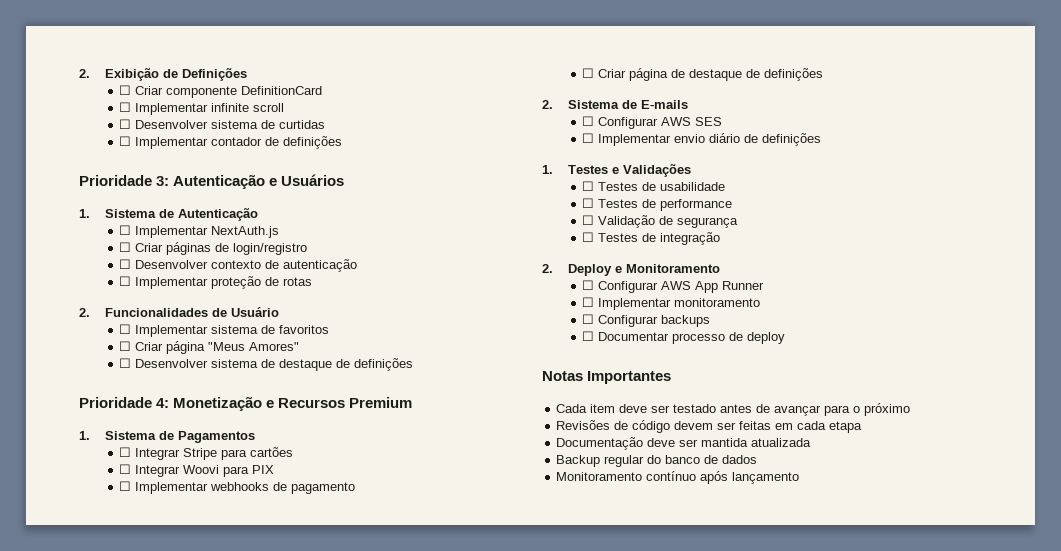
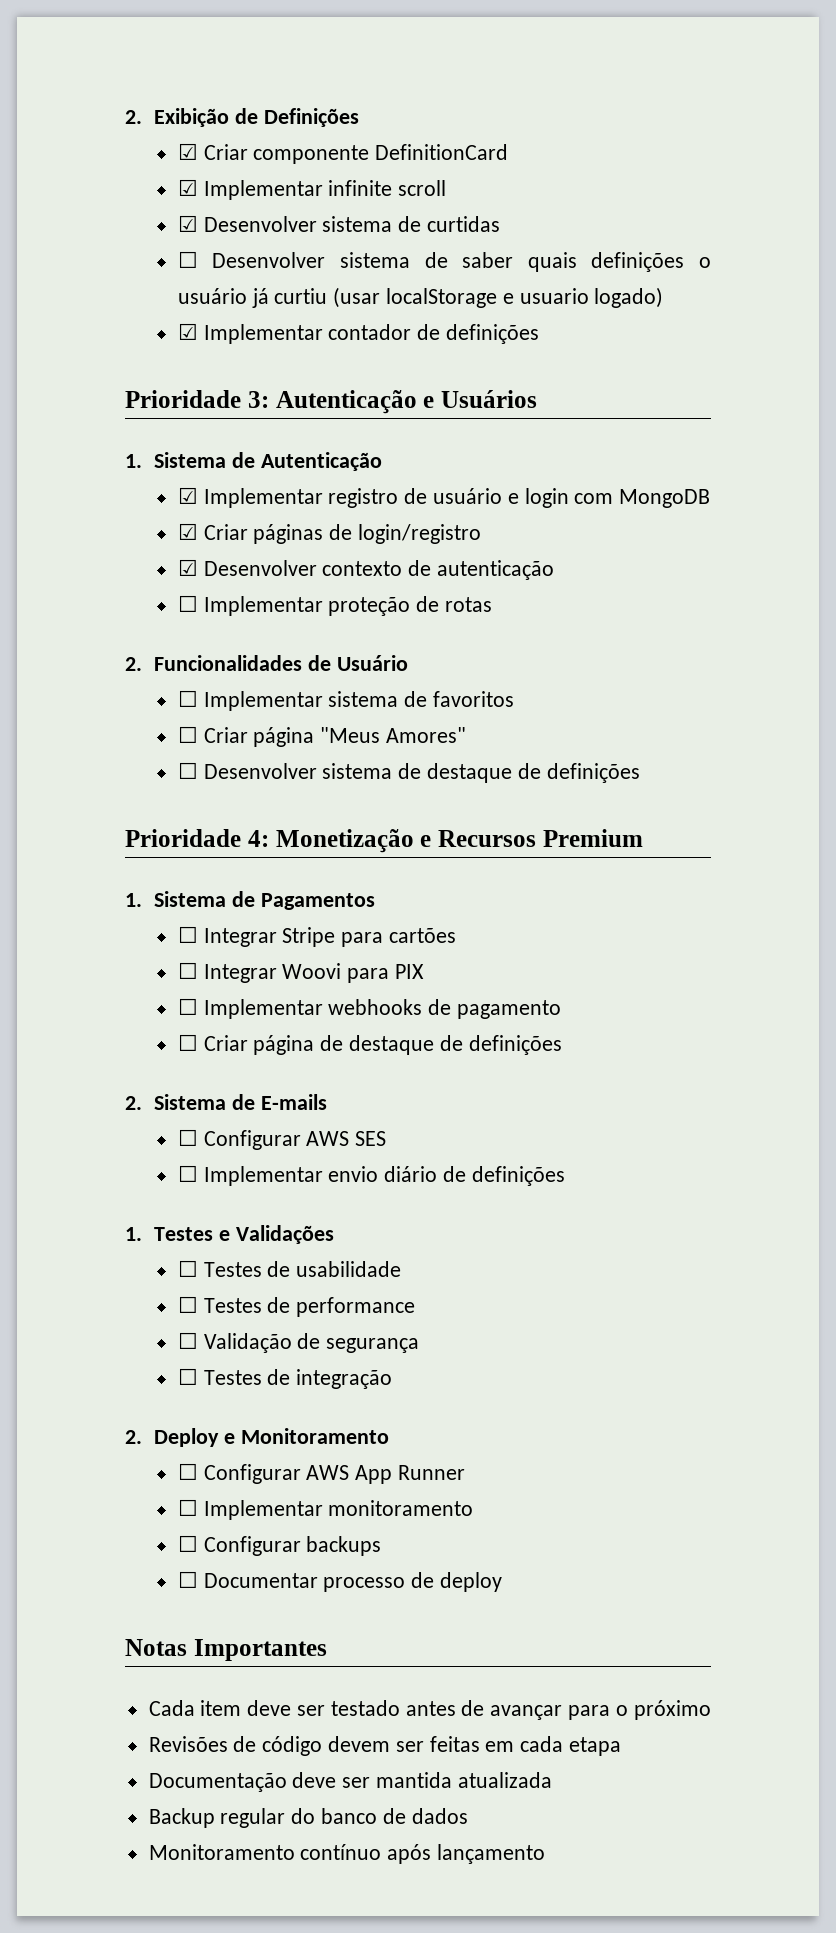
- ☐ Criar componente DefinitionCard
+ ☑ Criar componente DefinitionCard
- ☐ Implementar infinite scroll
+ ☑ Implementar infinite scroll
- ☐ Desenvolver sistema de curtidas
+ ☑ Desenvolver sistema de curtidas
- ☐ Implementar contador de definições
+ ☐ Desenvolver sistema de saber quais definições o usuário já curtiu (usar localStorage e usuario logado)
+ ☑ Implementar contador de definições
- ☐ Implementar NextAuth.js
- ☐ Criar páginas de login/registro
+ ☑ Implementar registro de usuário e login com MongoDB
+ ☑ Criar páginas de login/registro
- ☐ Desenvolver contexto de autenticação
+ ☑ Desenvolver contexto de autenticação

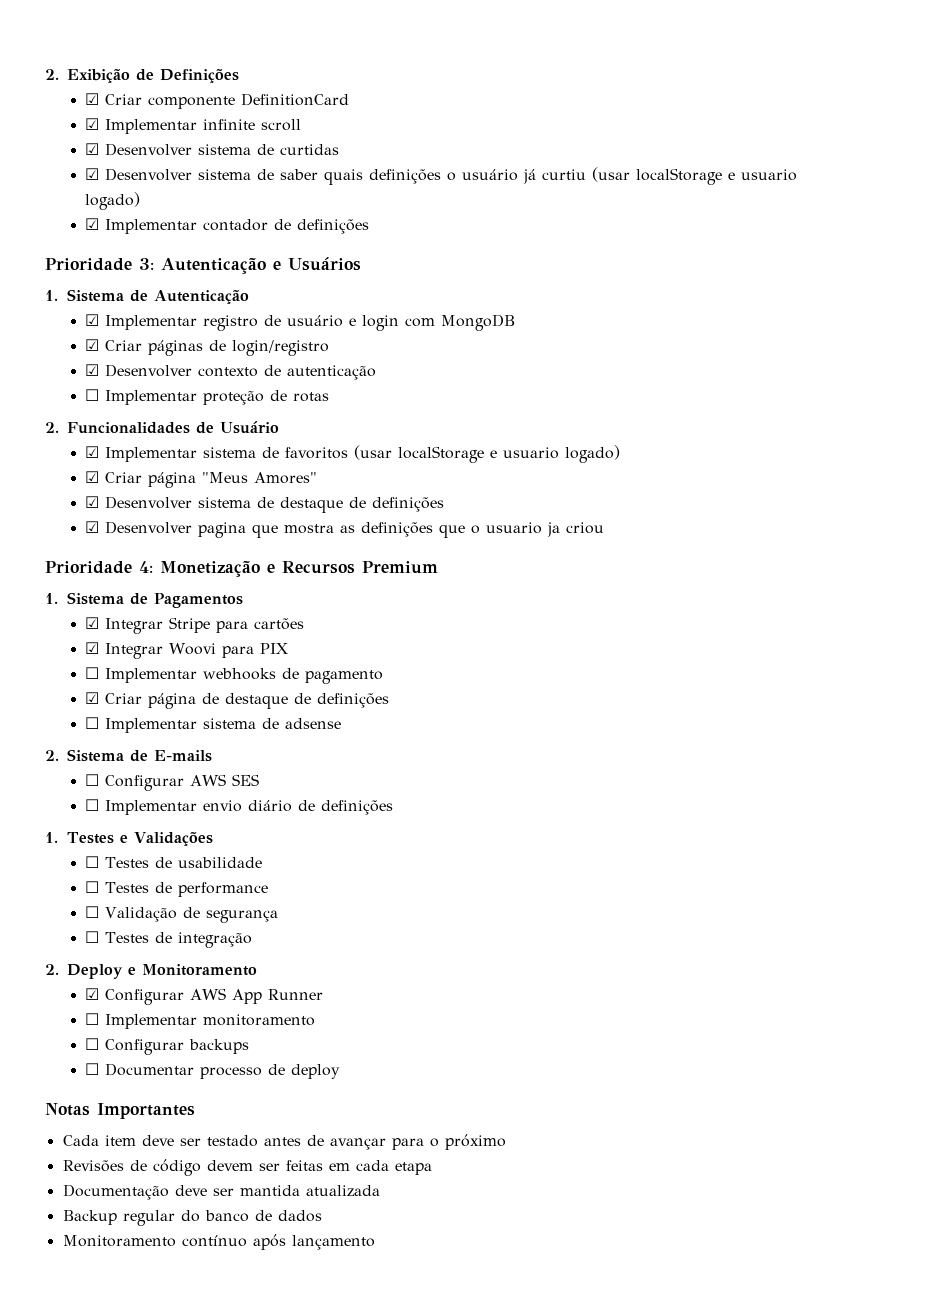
- ☐ Desenvolver sistema de saber quais definições o usuário já curtiu (usar localStorage e usuario logado)
+ ☑ Desenvolver sistema de saber quais definições o usuário já curtiu (usar localStorage e usuario logado)
- ☐ Implementar sistema de favoritos
- ☐ Criar página "Meus Amores"
+ ☑ Implementar sistema de favoritos (usar localStorage e usuario logado)
+ ☑ Criar página "Meus Amores"
- ☐ Desenvolver sistema de destaque de definições
+ ☑ Desenvolver sistema de destaque de definições
+ ☑ Desenvolver pagina que mostra as definições que o usuario ja criou
- ☐ Integrar Stripe para cartões
+ ☑ Integrar Stripe para cartões
- ☐ Integrar Woovi para PIX
+ ☑ Integrar Woovi para PIX
- ☐ Criar página de destaque de definições
+ ☑ Criar página de destaque de definições
+ ☐ Implementar sistema de adsense
- ☐ Configurar AWS App Runner
+ ☑ Configurar AWS App Runner

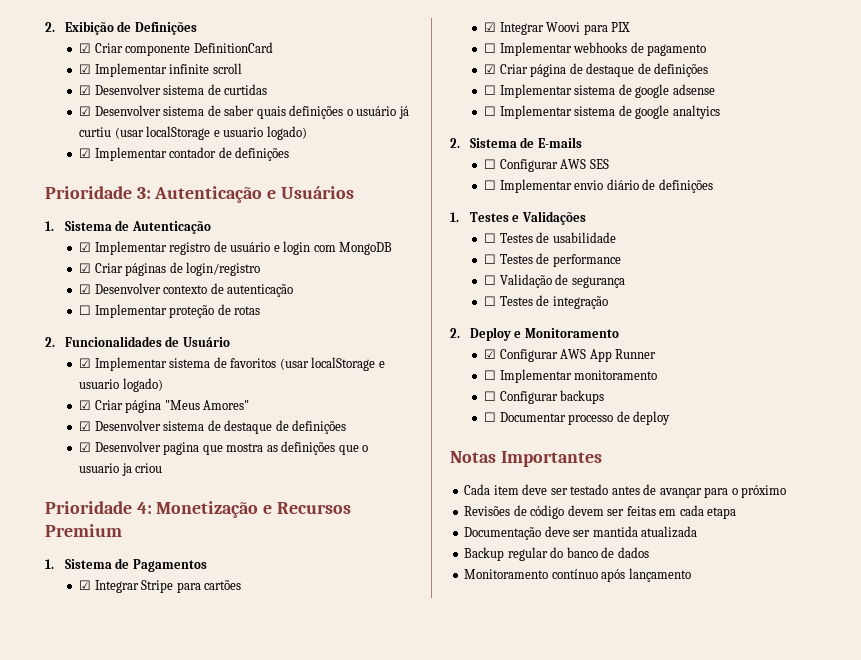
- ☐ Implementar sistema de adsense
+ ☐ Implementar sistema de google adsense
+ ☐ Implementar sistema de google analtyics

